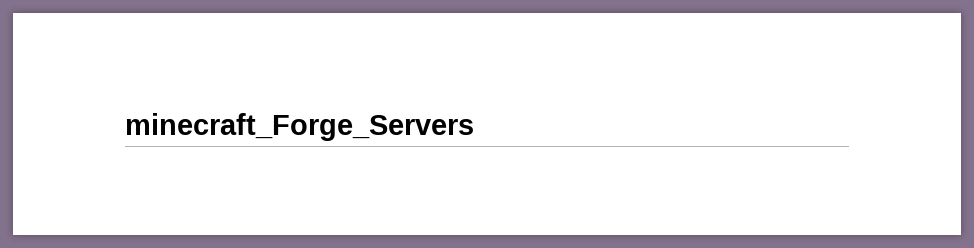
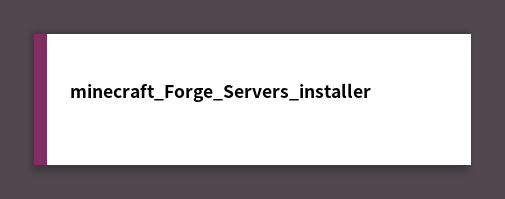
- minecraft_Forge_Servers
+ minecraft_Forge_Servers_installer

